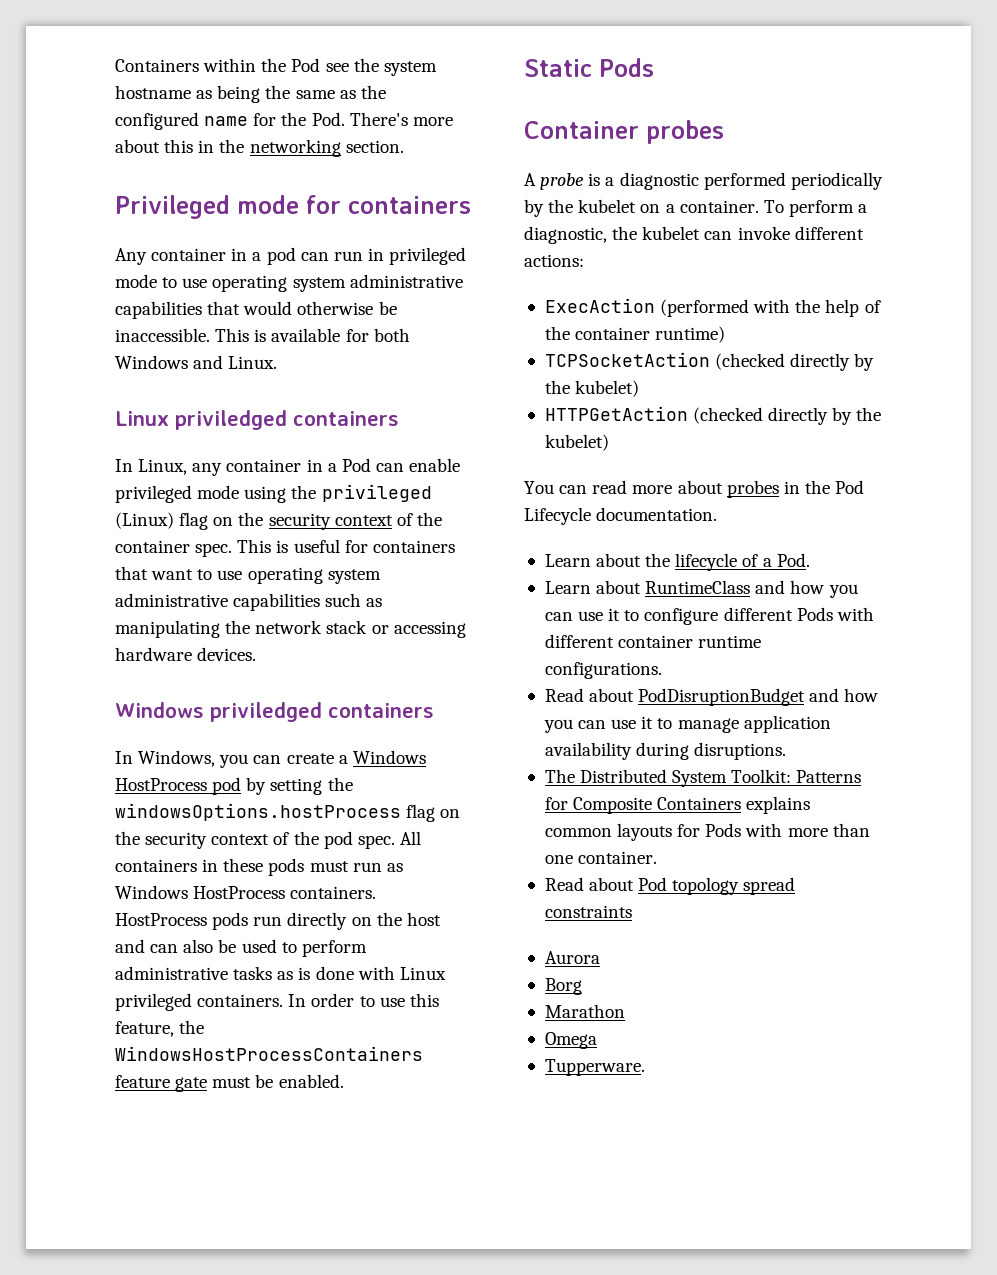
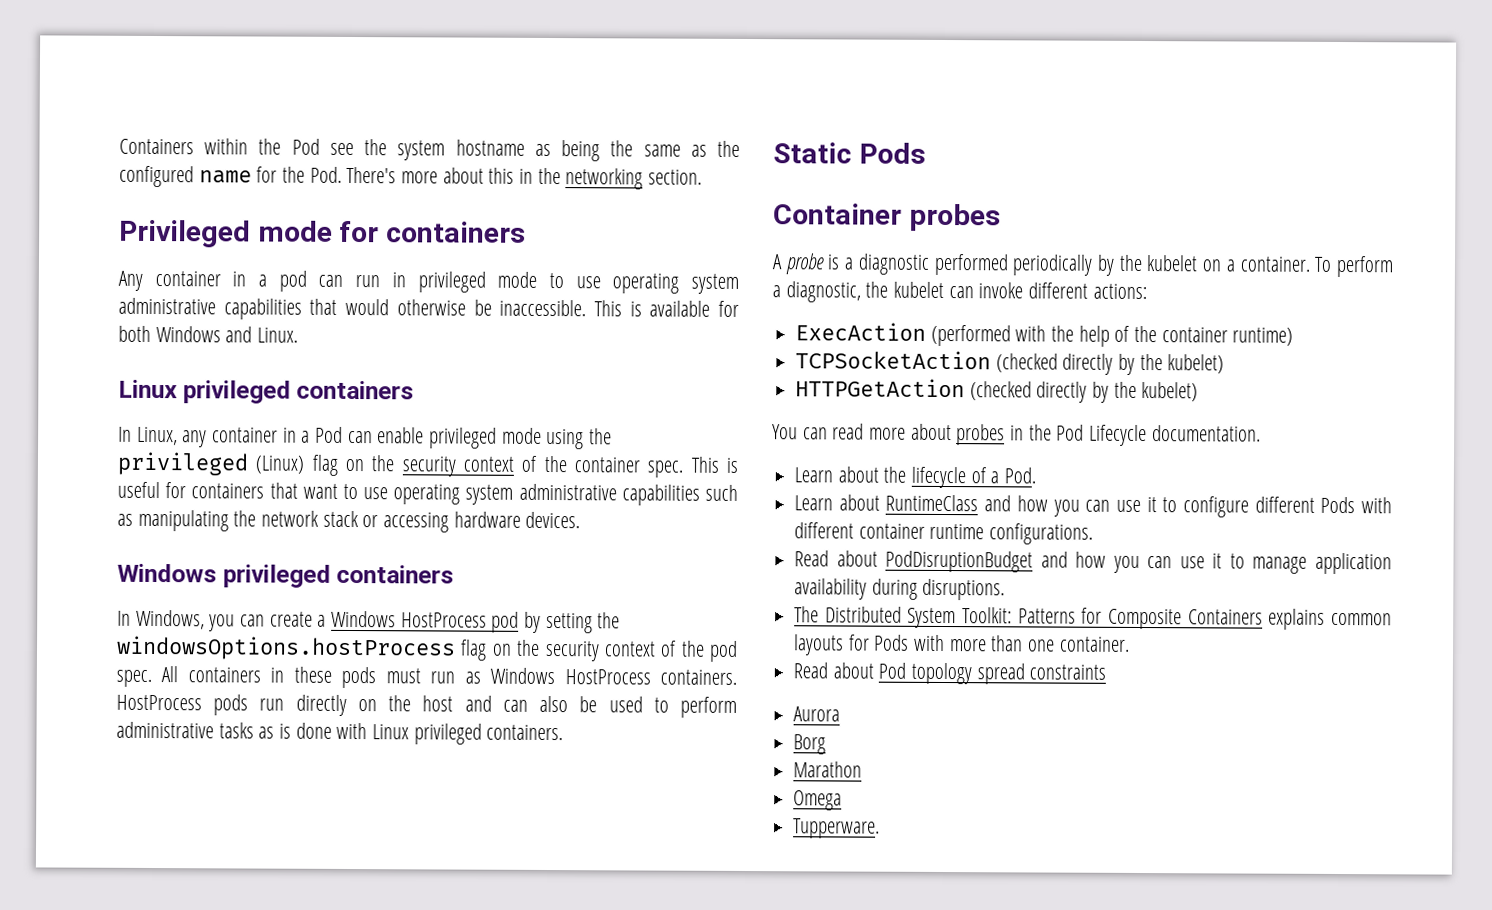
- Linux priviledged containers
+ Linux privileged containers
- Windows priviledged containers
+ Windows privileged containers
- In order to use this feature, the WindowsHostProcessContainers feature gate must be enabled.

